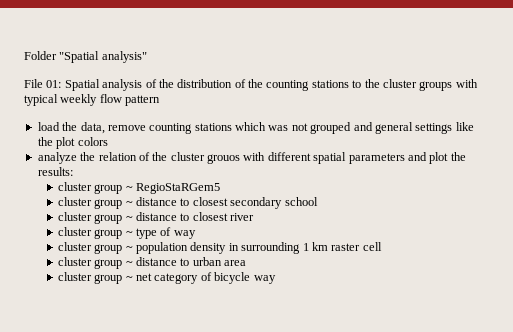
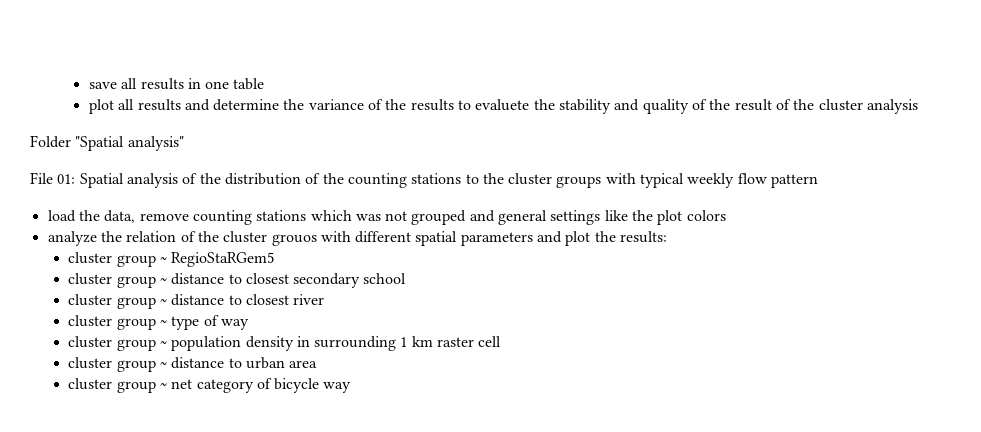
+ save all results in one table
+ plot all results and determine the variance of the results to evaluete the stability and quality of the result of the cluster analysis

